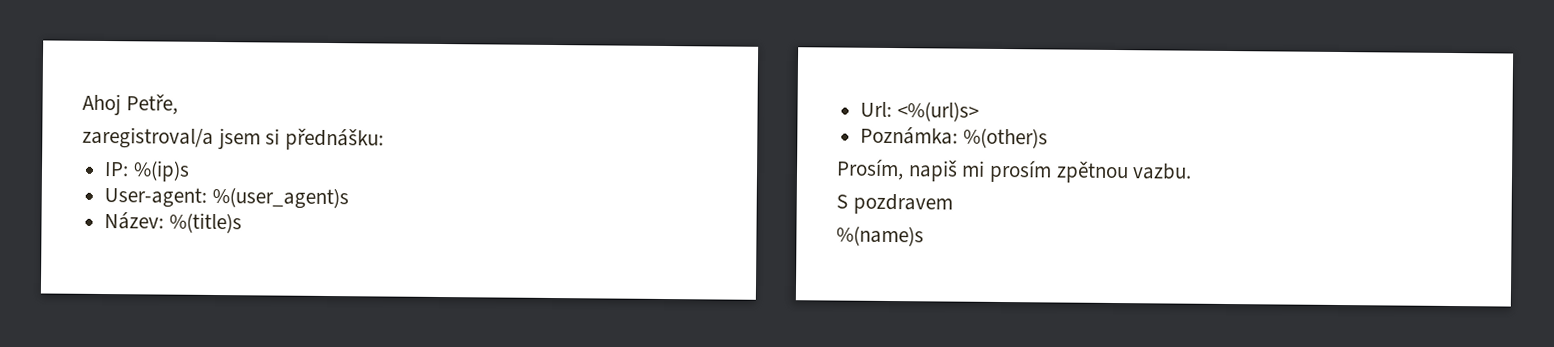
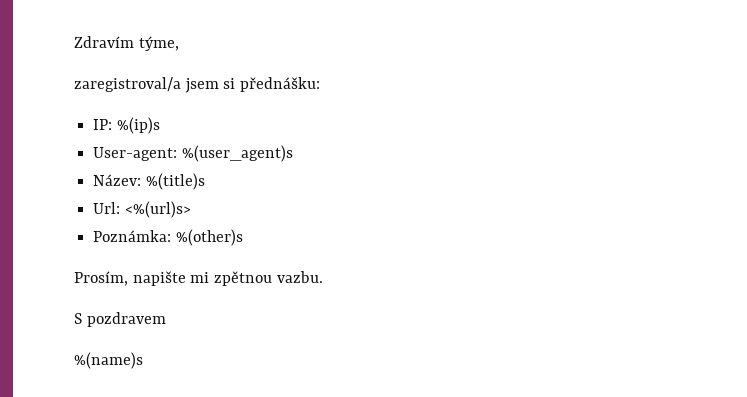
- Ahoj Petře,
+ Zdravím týme,
- Prosím, napiš mi prosím zpětnou vazbu.
+ Prosím, napište mi zpětnou vazbu.

